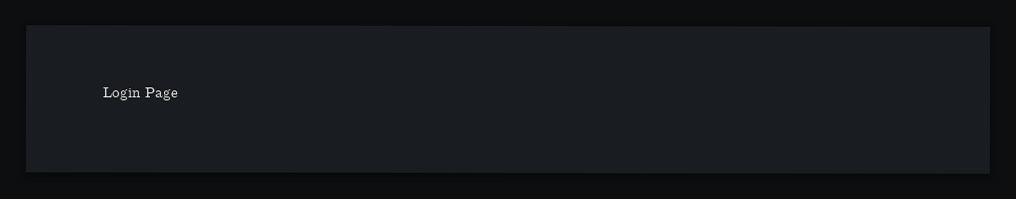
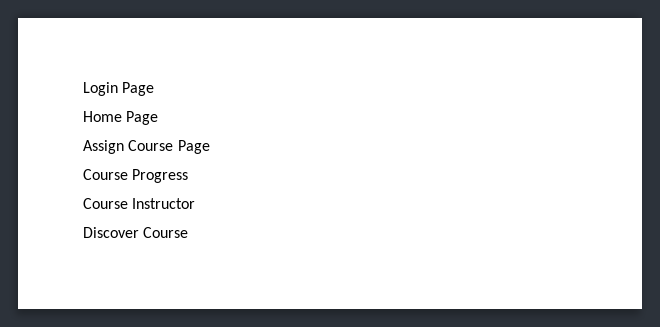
+ Home Page
+ Assign Course Page
+ Course Progress
+ Course Instructor
+ Discover Course

